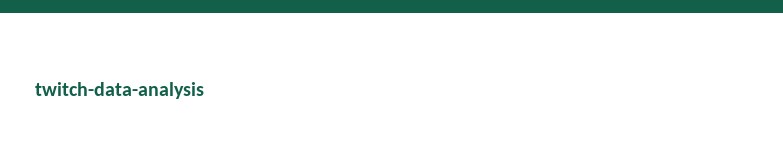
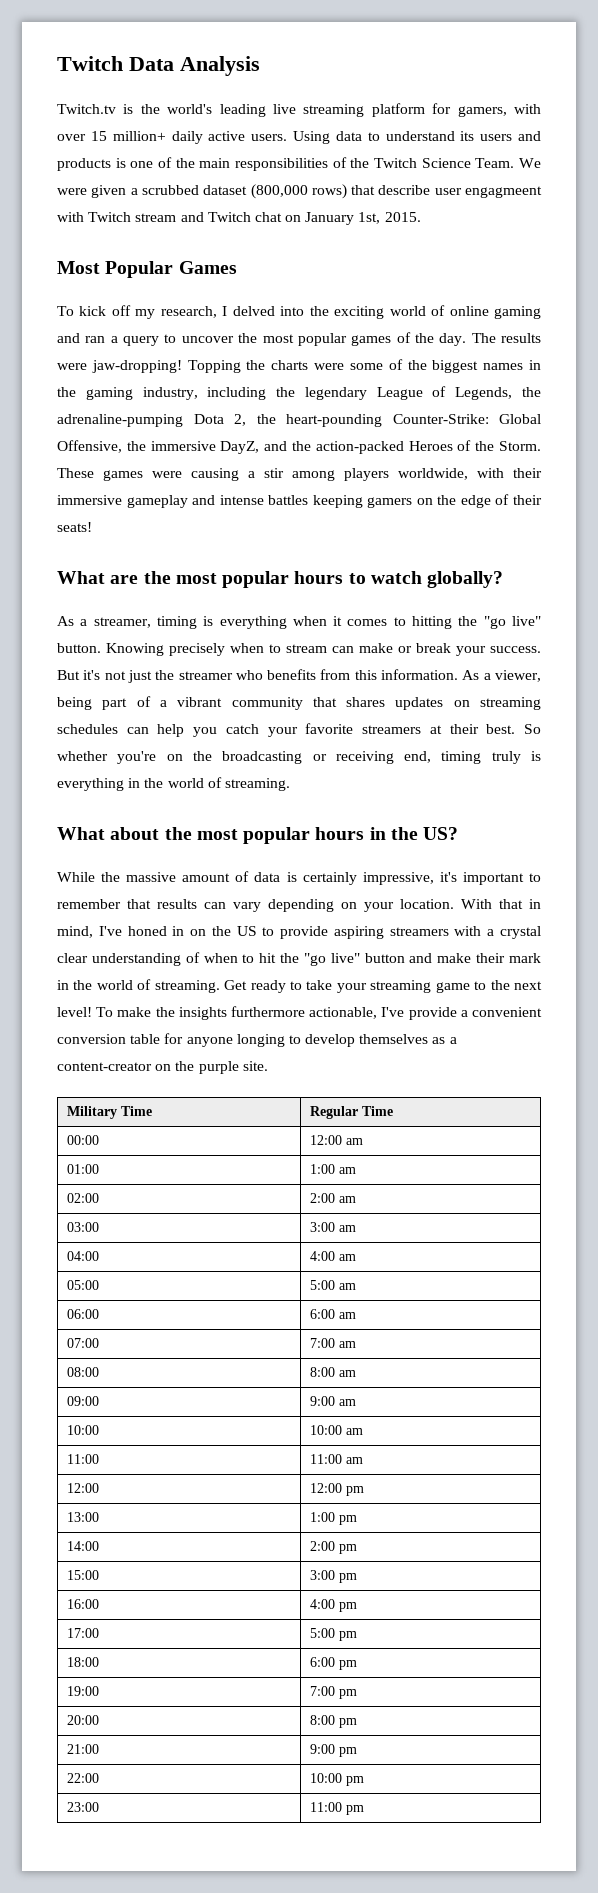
- twitch-data-analysis
+ Twitch Data Analysis
+ Twitch.tv is the world's leading live streaming platform for gamers, with over 15 million+ daily active users. Using data to understand its users and products is one of the main responsibilities of the Twitch Science Team. We were given a scrubbed dataset (800,000 rows) that describe user engagmeent with Twitch stream and Twitch chat on January 1st, 2015.
+ Most Popular Games
+ To kick off my research, I delved into the exciting world of online gaming and ran a query to uncover the most popular games of the day. The results were jaw-dropping! Topping the charts were some of the biggest names in the gaming industry, including the legendary League of Legends, the adrenaline-pumping Dota 2, the heart-pounding Counter-Strike: Global Offensive, the immersive DayZ, and the action-packed Heroes of the Storm. These games were causing a stir among players worldwide, with their immersive gameplay and intense battles keeping gamers on the edge of their seats!
+ What are the most popular hours to watch globally?
+ As a streamer, timing is everything when it comes to hitting the "go live" button. Knowing precisely when to stream can make or break your success. But it's not just the streamer who benefits from this information. As a viewer, being part of a vibrant community that shares updates on streaming schedules can help you catch your favorite streamers at their best. So whether you're on the broadcasting or receiving end, timing truly is everything in the world of streaming.
+ What about the most popular hours in the US?
+ While the massive amount of data is certainly impressive, it's important to remember that results can vary depending on your location. With that in mind, I've honed in on the US to provide aspiring streamers with a crystal clear understanding of when to hit the "go live" button and make their mark in the world of streaming. Get ready to take your streaming game to the next level! To make the insights furthermore actionable, I've provide a convenient conversion table for anyone longing to develop themselves as a content-creator on the purple site.
+ Military Time | Regular Time
+ 00:00 | 12:00 am
+ 01:00 | 1:00 am
+ 02:00 | 2:00 am
+ 03:00 | 3:00 am
+ 04:00 | 4:00 am
+ 05:00 | 5:00 am
+ 06:00 | 6:00 am
+ 07:00 | 7:00 am
+ 08:00 | 8:00 am
+ 09:00 | 9:00 am
+ 10:00 | 10:00 am
+ 11:00 | 11:00 am
+ 12:00 | 12:00 pm
+ 13:00 | 1:00 pm
+ 14:00 | 2:00 pm
+ 15:00 | 3:00 pm
+ 16:00 | 4:00 pm
+ 17:00 | 5:00 pm
+ 18:00 | 6:00 pm
+ 19:00 | 7:00 pm
+ 20:00 | 8:00 pm
+ 21:00 | 9:00 pm
+ 22:00 | 10:00 pm
+ 23:00 | 11:00 pm

